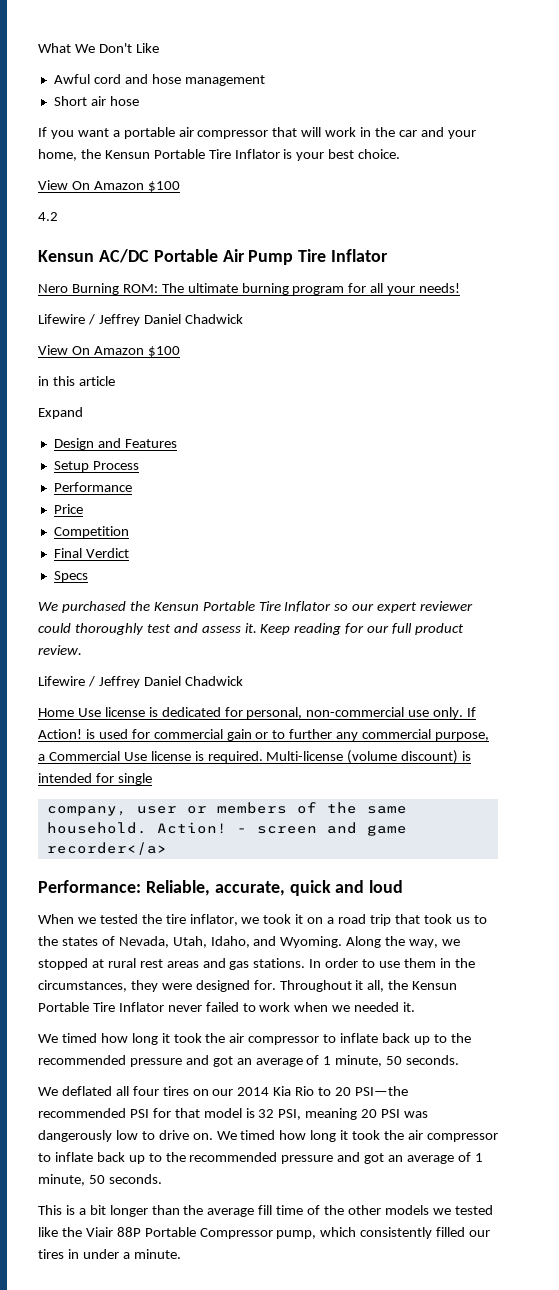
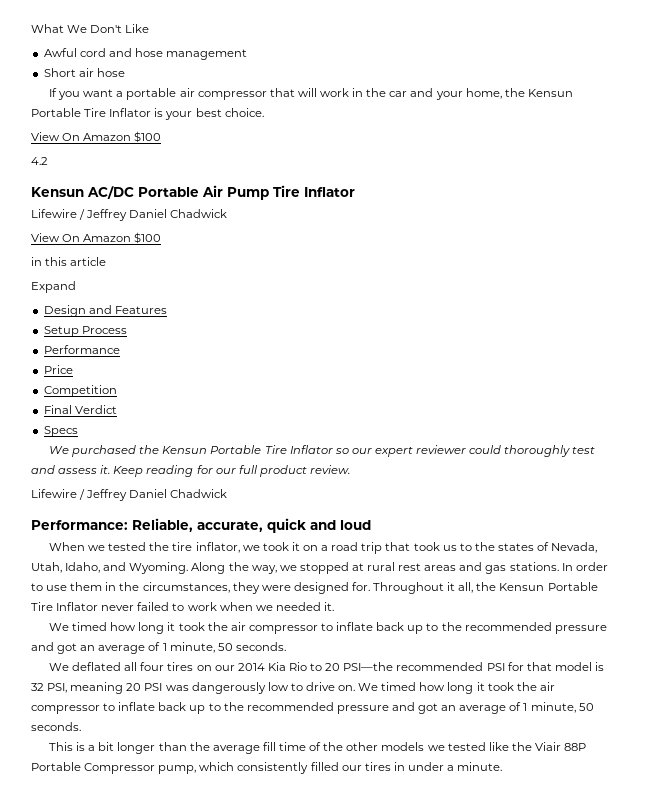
- Nero Burning ROM: The ultimate burning program for all your needs!
- Home Use license is dedicated for personal, non-commercial use only. If Action! is used for commercial gain or to further any commercial purpose, a Commercial Use license is required. Multi-license (volume discount) is intended for single
- company, user or members of the same household. Action! - screen and game recorder</a>

